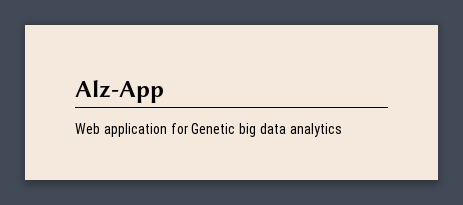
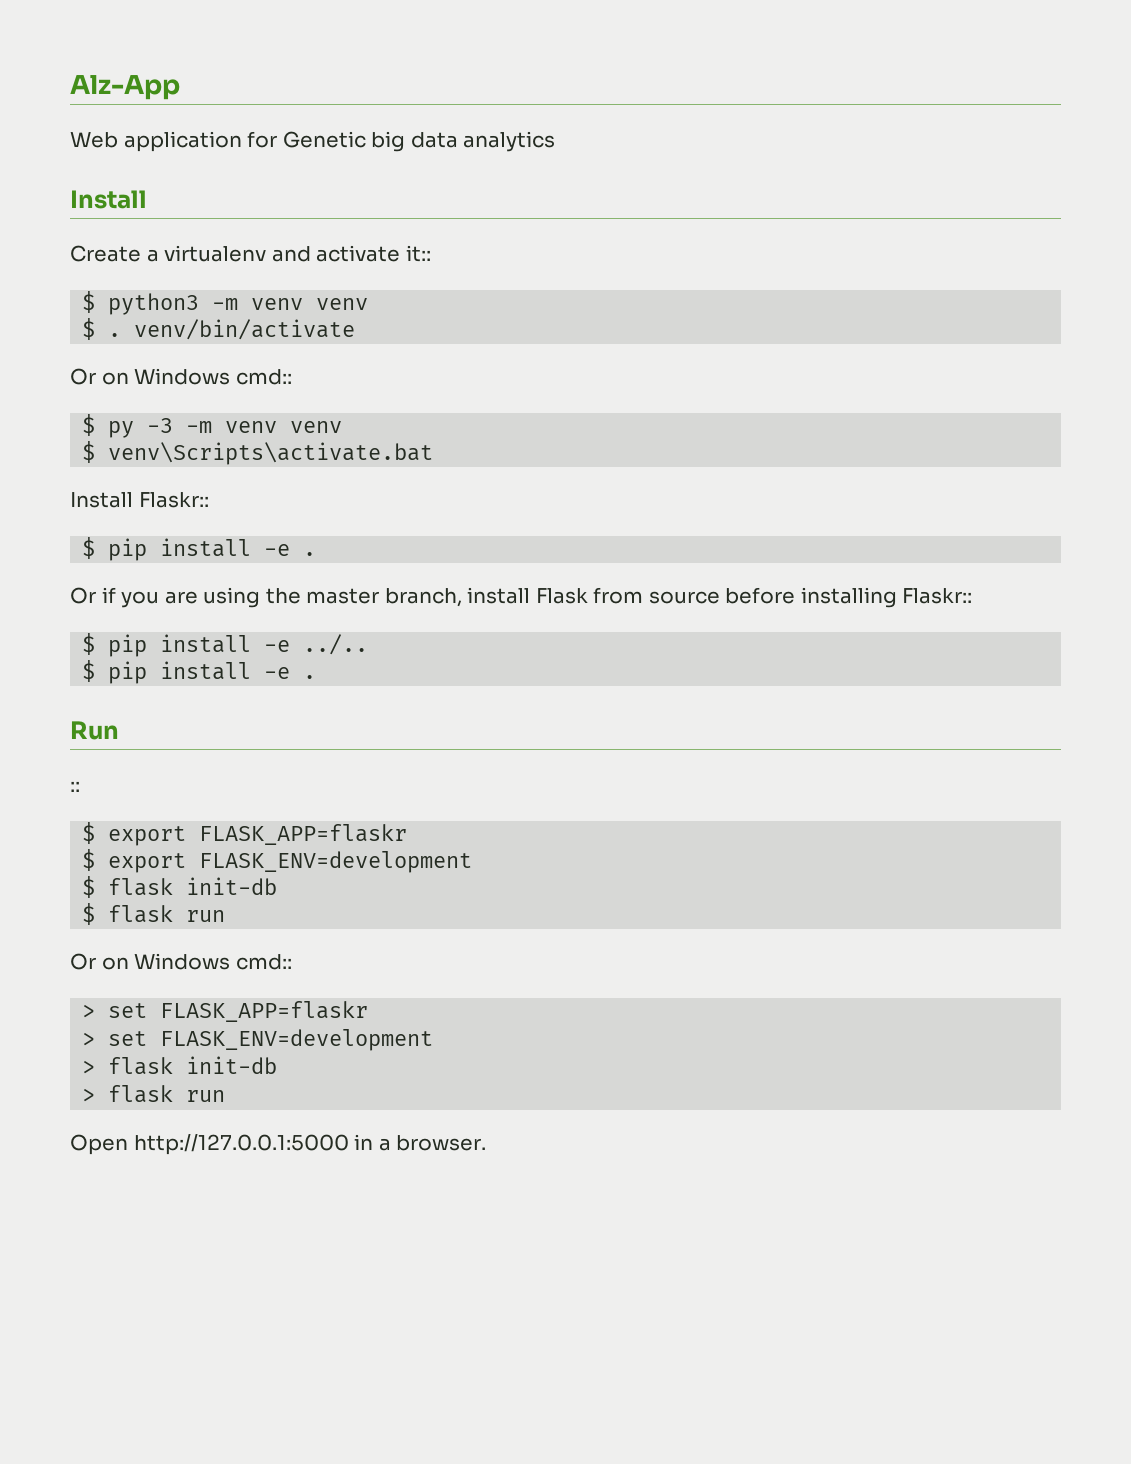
  Web application for Genetic big data analytics
+ Install
+ Create a virtualenv and activate it::
+ $ python3 -m venv venv
+ $ . venv/bin/activate
+ Or on Windows cmd::
+ $ py -3 -m venv venv
+ $ venv\Scripts\activate.bat
+ Install Flaskr::
+ $ pip install -e .
+ Or if you are using the master branch, install Flask from source before installing Flaskr::
+ $ pip install -e ../..
+ $ pip install -e .
+ Run
+ ::
+ $ export FLASK_APP=flaskr
+ $ export FLASK_ENV=development
+ $ flask init-db
+ $ flask run
+ Or on Windows cmd::
+ > set FLASK_APP=flaskr
+ > set FLASK_ENV=development
+ > flask init-db
+ > flask run
+ Open http://127.0.0.1:5000 in a browser.

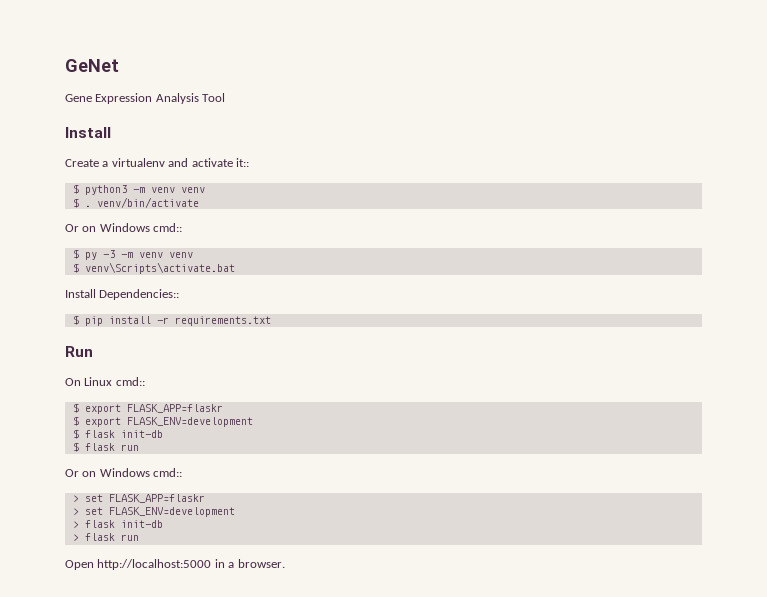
- Alz-App
- Web application for Genetic big data analytics
+ GeNet
+ Gene Expression Analysis Tool
- Install Flaskr::
- $ pip install -e .
- Or if you are using the master branch, install Flask from source before installing Flaskr::
- $ pip install -e ../..
- $ pip install -e .
+ Install Dependencies::
+ $ pip install -r requirements.txt
  Run
- ::
+ On Linux cmd::
- Open http://127.0.0.1:5000 in a browser.
+ Open http://localhost:5000 in a browser.

